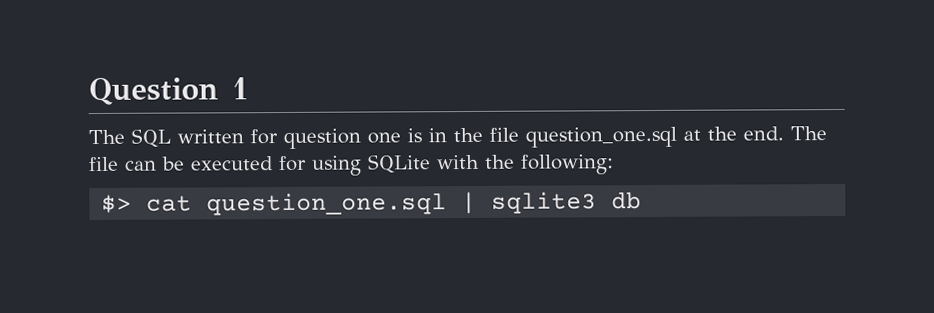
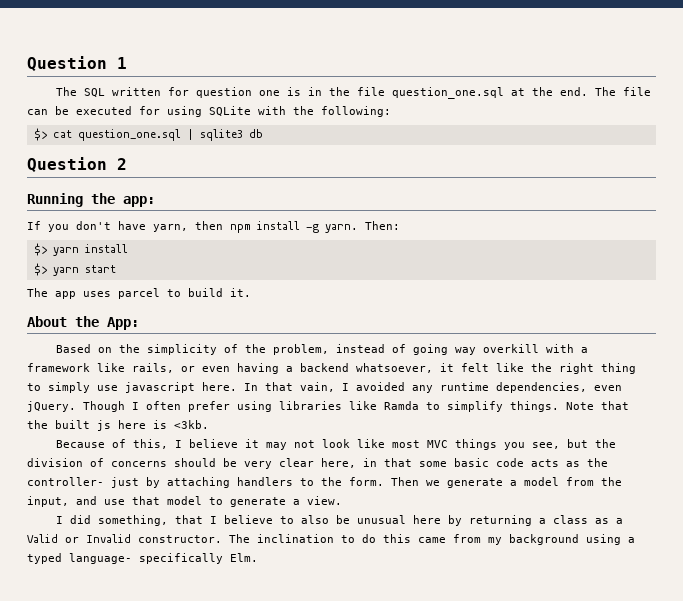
+ Question 2
+ Running the app:
+ If you don't have yarn, then npm install -g yarn. Then:
+ $> yarn install
+ $> yarn start
+ The app uses parcel to build it.
+ About the App:
+ Based on the simplicity of the problem, instead of going way overkill with a framework like rails, or even having a backend whatsoever, it felt like the right thing to simply use javascript here. In that vain, I avoided any runtime dependencies, even jQuery. Though I often prefer using libraries like Ramda to simplify things. Note that the built js here is <3kb.
+ Because of this, I believe it may not look like most MVC things you see, but the division of concerns should be very clear here, in that some basic code acts as the controller- just by attaching handlers to the form. Then we generate a model from the input, and use that model to generate a view.
+ I did something, that I believe to also be unusual here by returning a class as a Valid or Invalid constructor. The inclination to do this came from my background using a typed language- specifically Elm.

